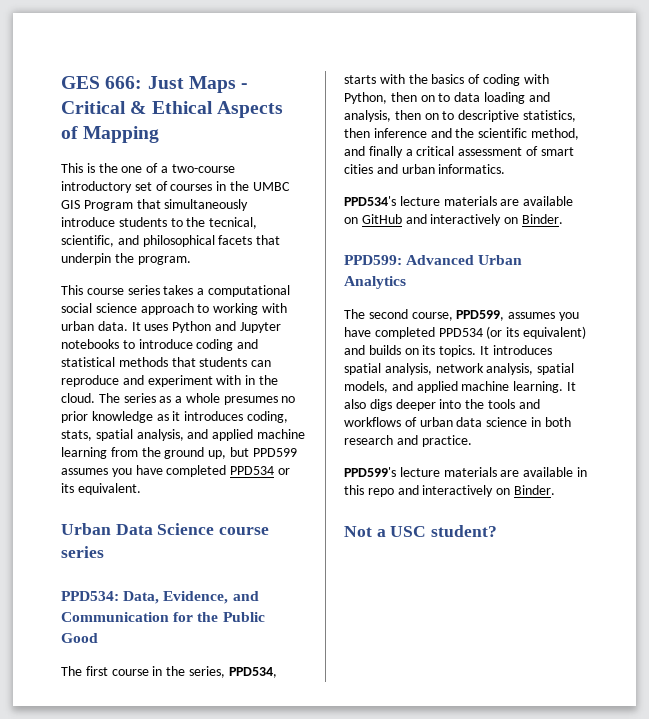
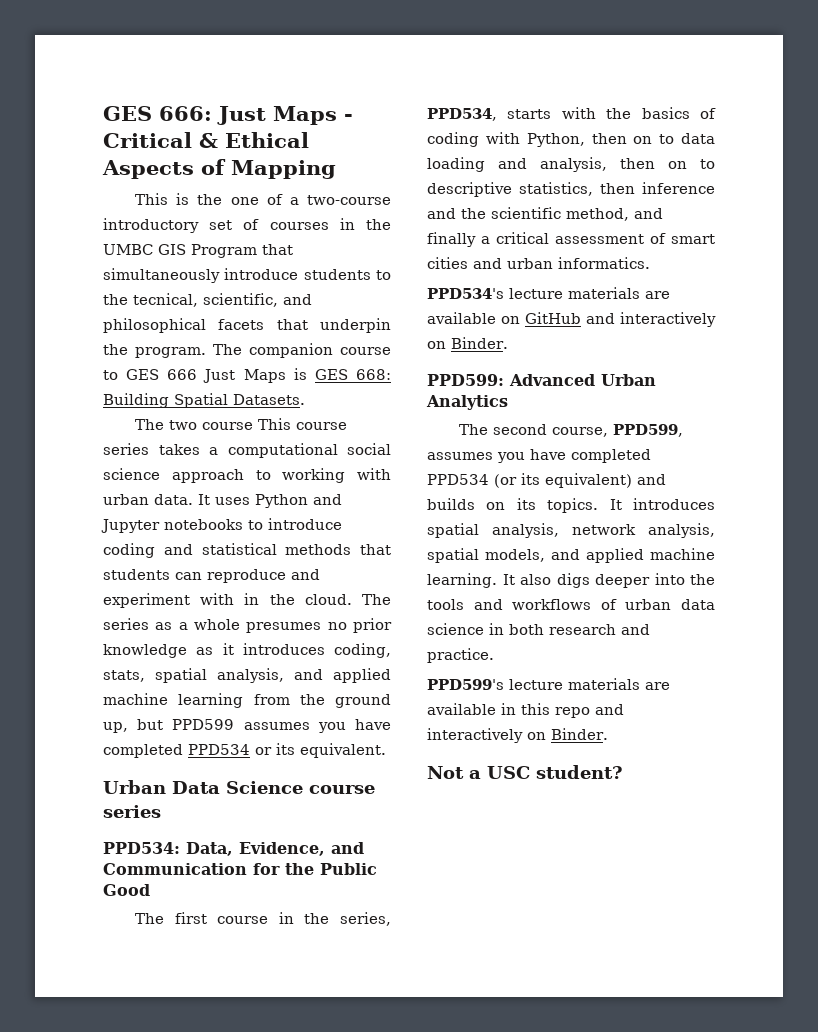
- This is the one of a two-course introductory set of courses in the UMBC GIS Program that simultaneously introduce students to the tecnical, scientific, and philosophical facets that underpin the program.
- This course series takes a computational social science approach to working with urban data.
+ This is the one of a two-course introductory set of courses in the UMBC GIS Program that simultaneously introduce students to the tecnical, scientific, and philosophical facets that underpin the program. The companion course to GES 666 Just Maps is GES 668: Building Spatial Datasets.
+ The two course This course series takes a computational social science approach to working with urban data.

